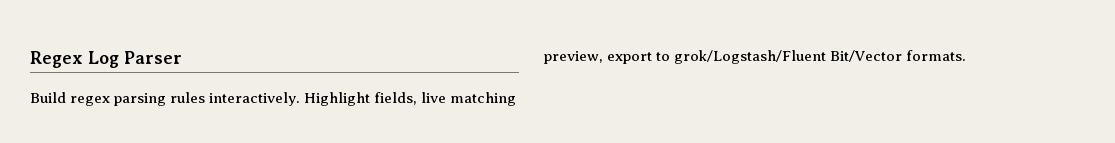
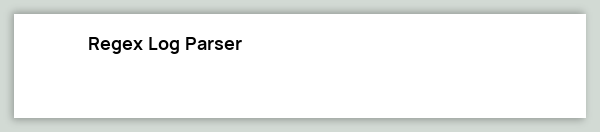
- Build regex parsing rules interactively. Highlight fields, live matching preview, export to grok/Logstash/Fluent Bit/Vector formats.

